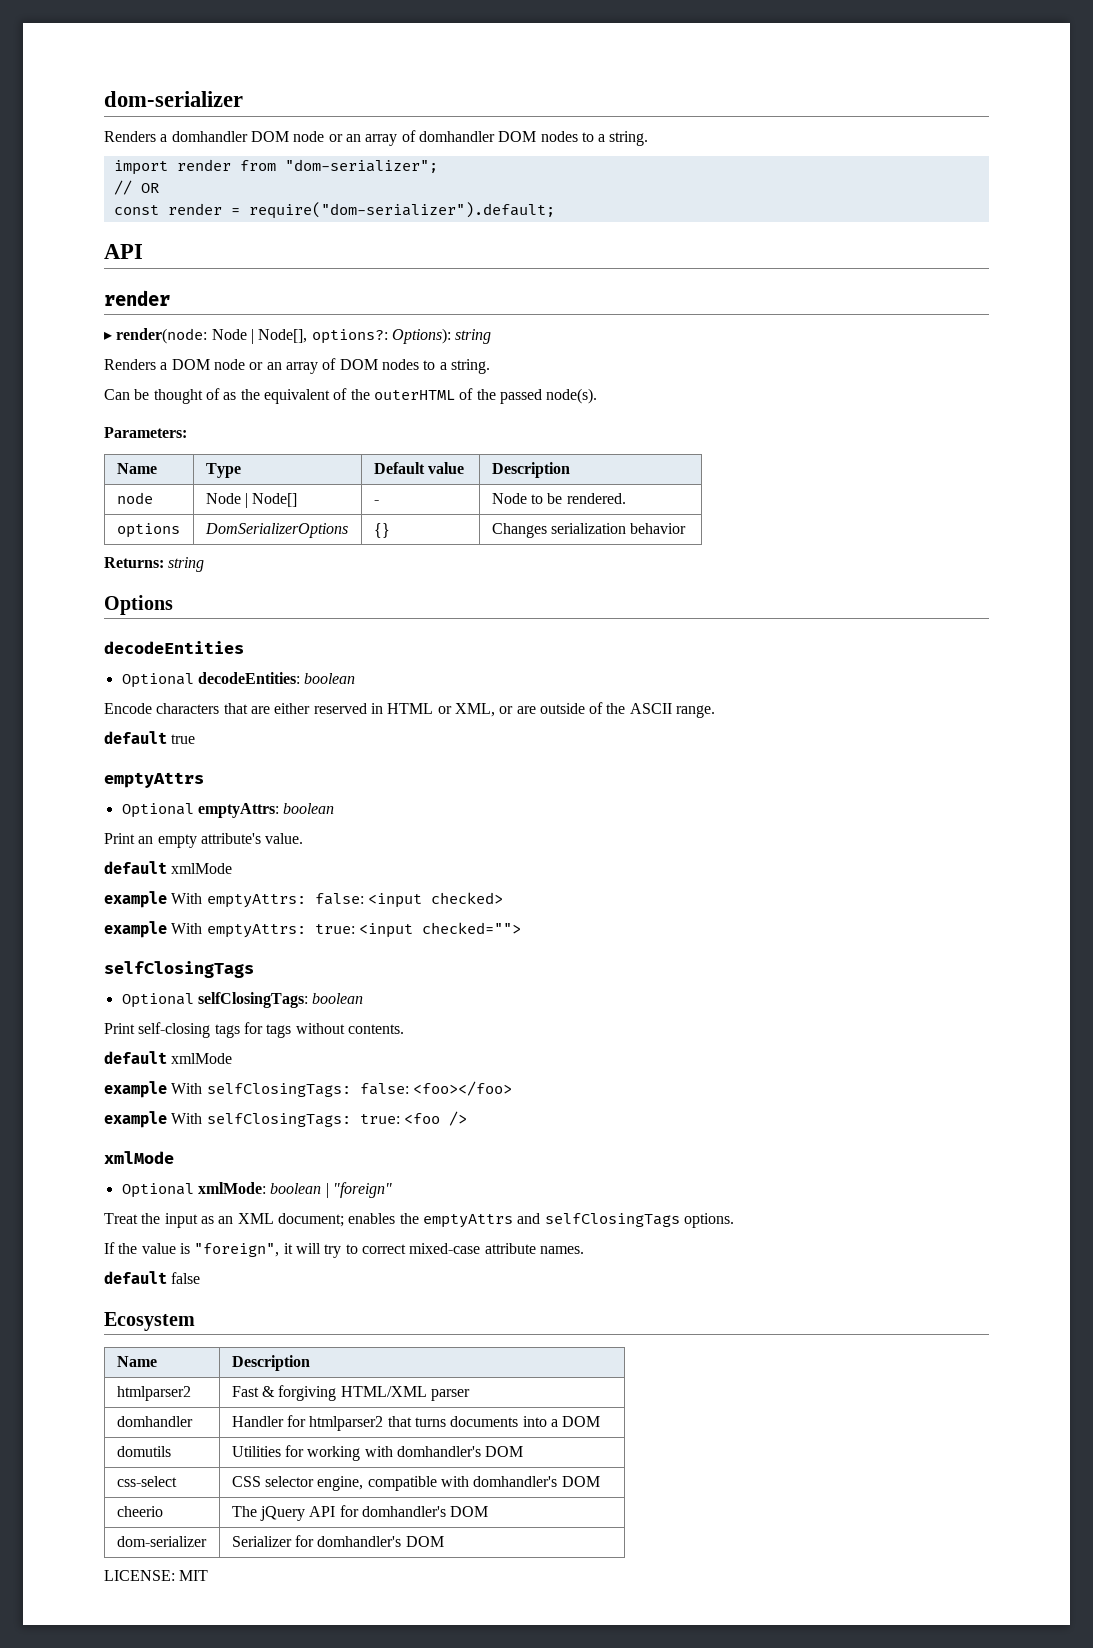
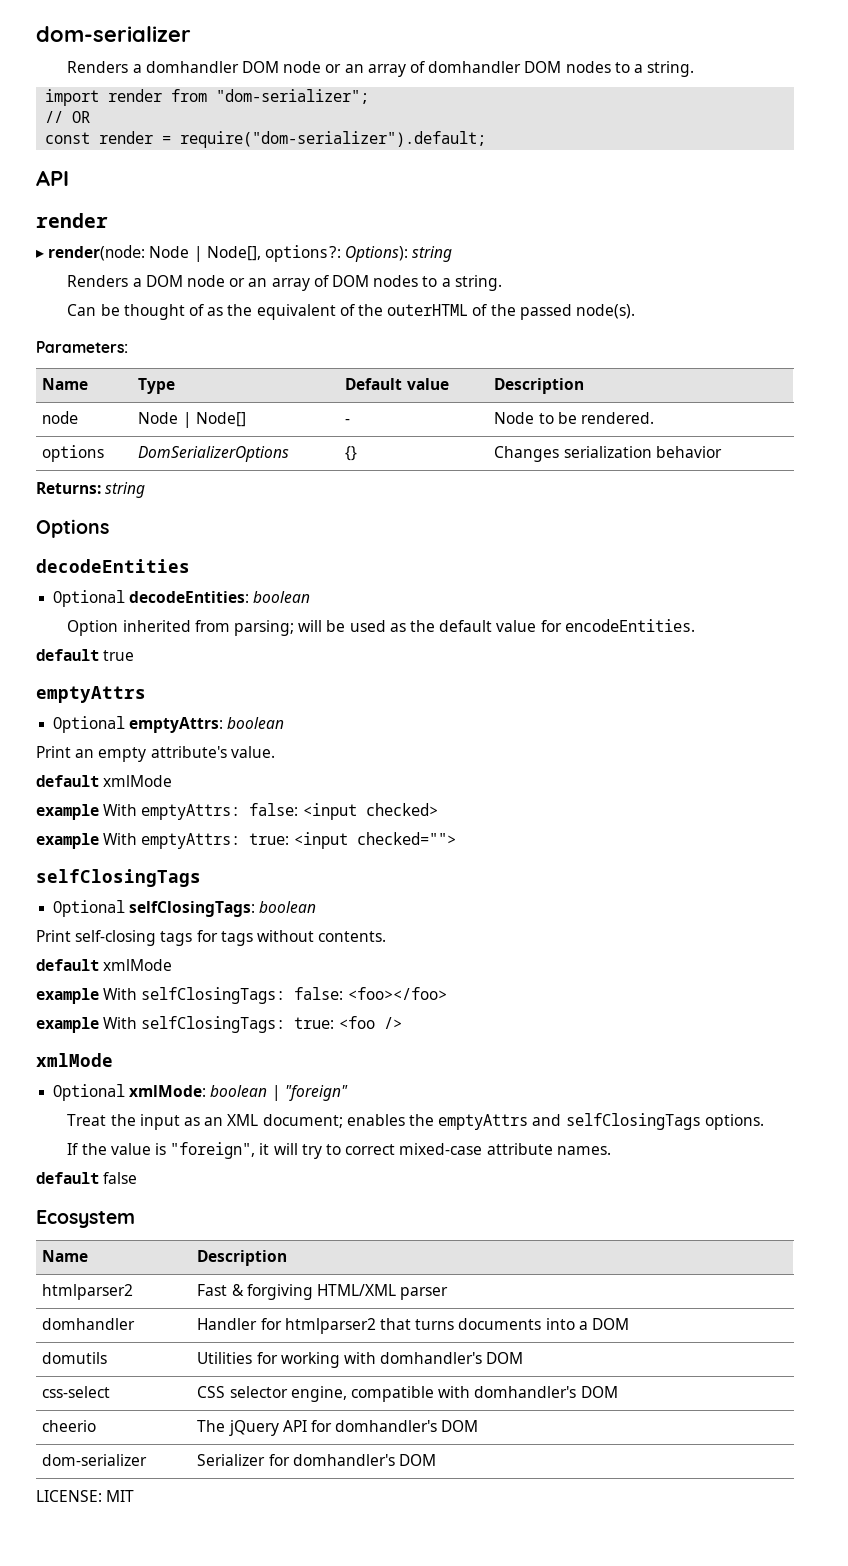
- Encode characters that are either reserved in HTML or XML, or are outside of the ASCII range.
+ Option inherited from parsing; will be used as the default value for encodeEntities.

